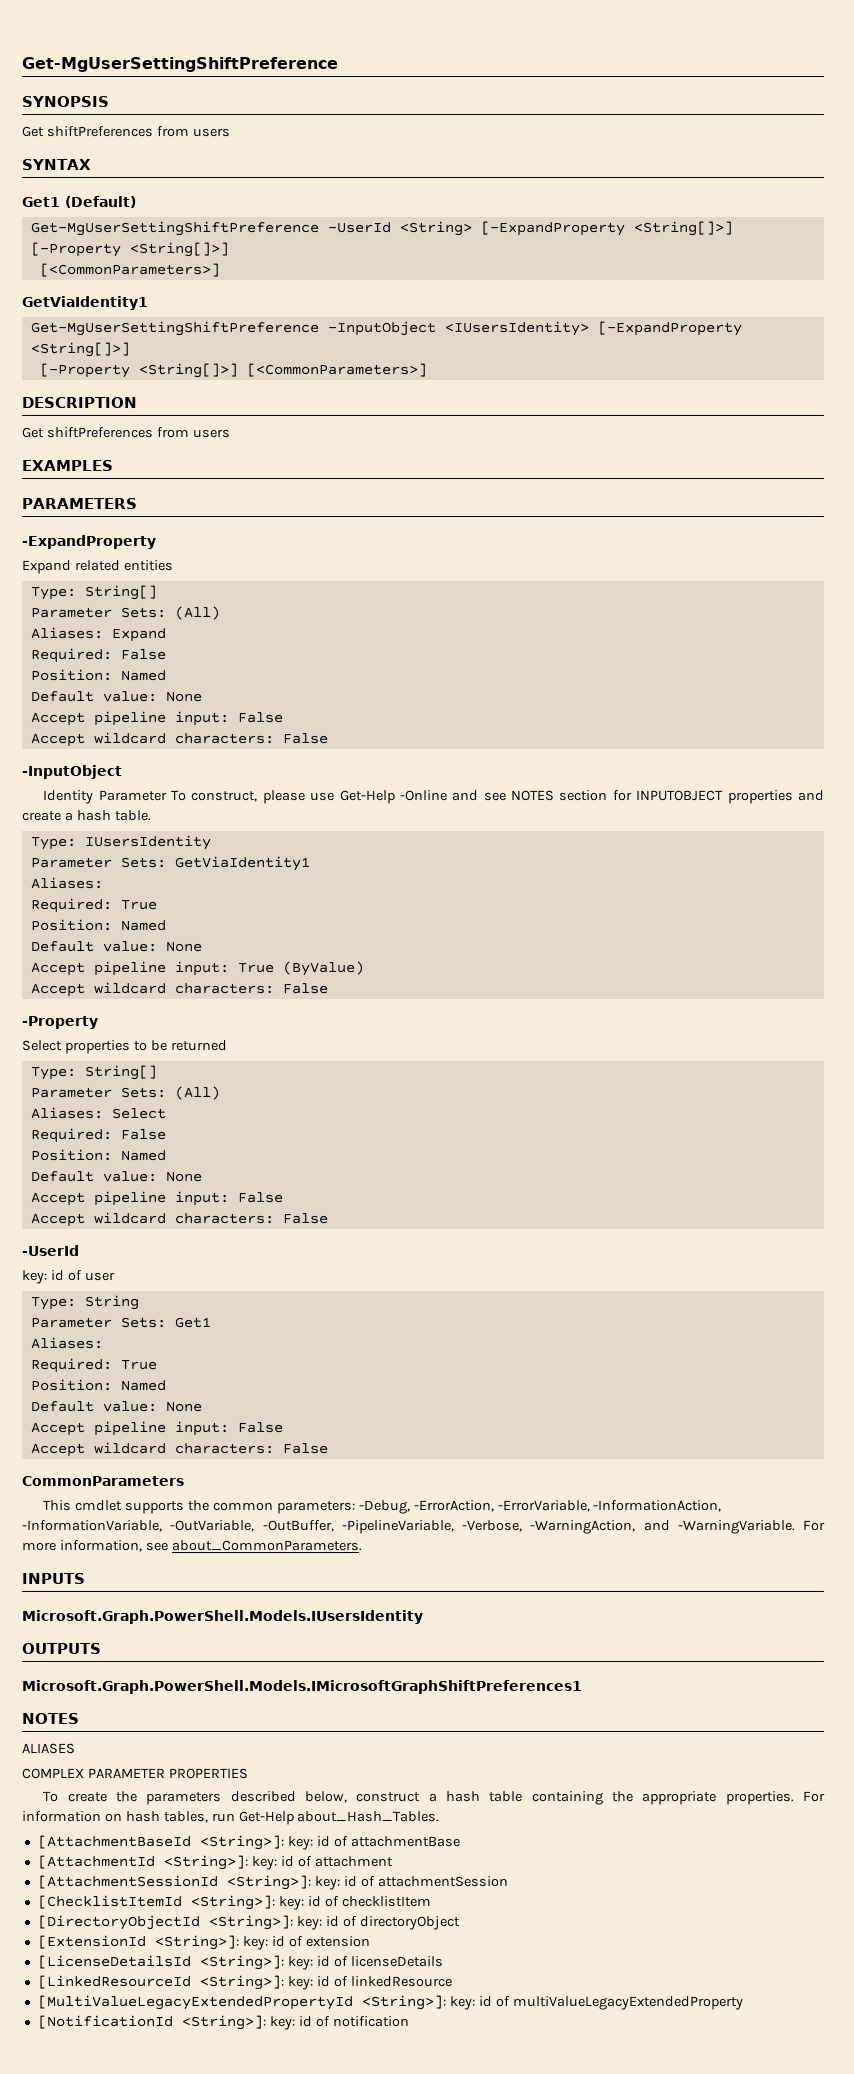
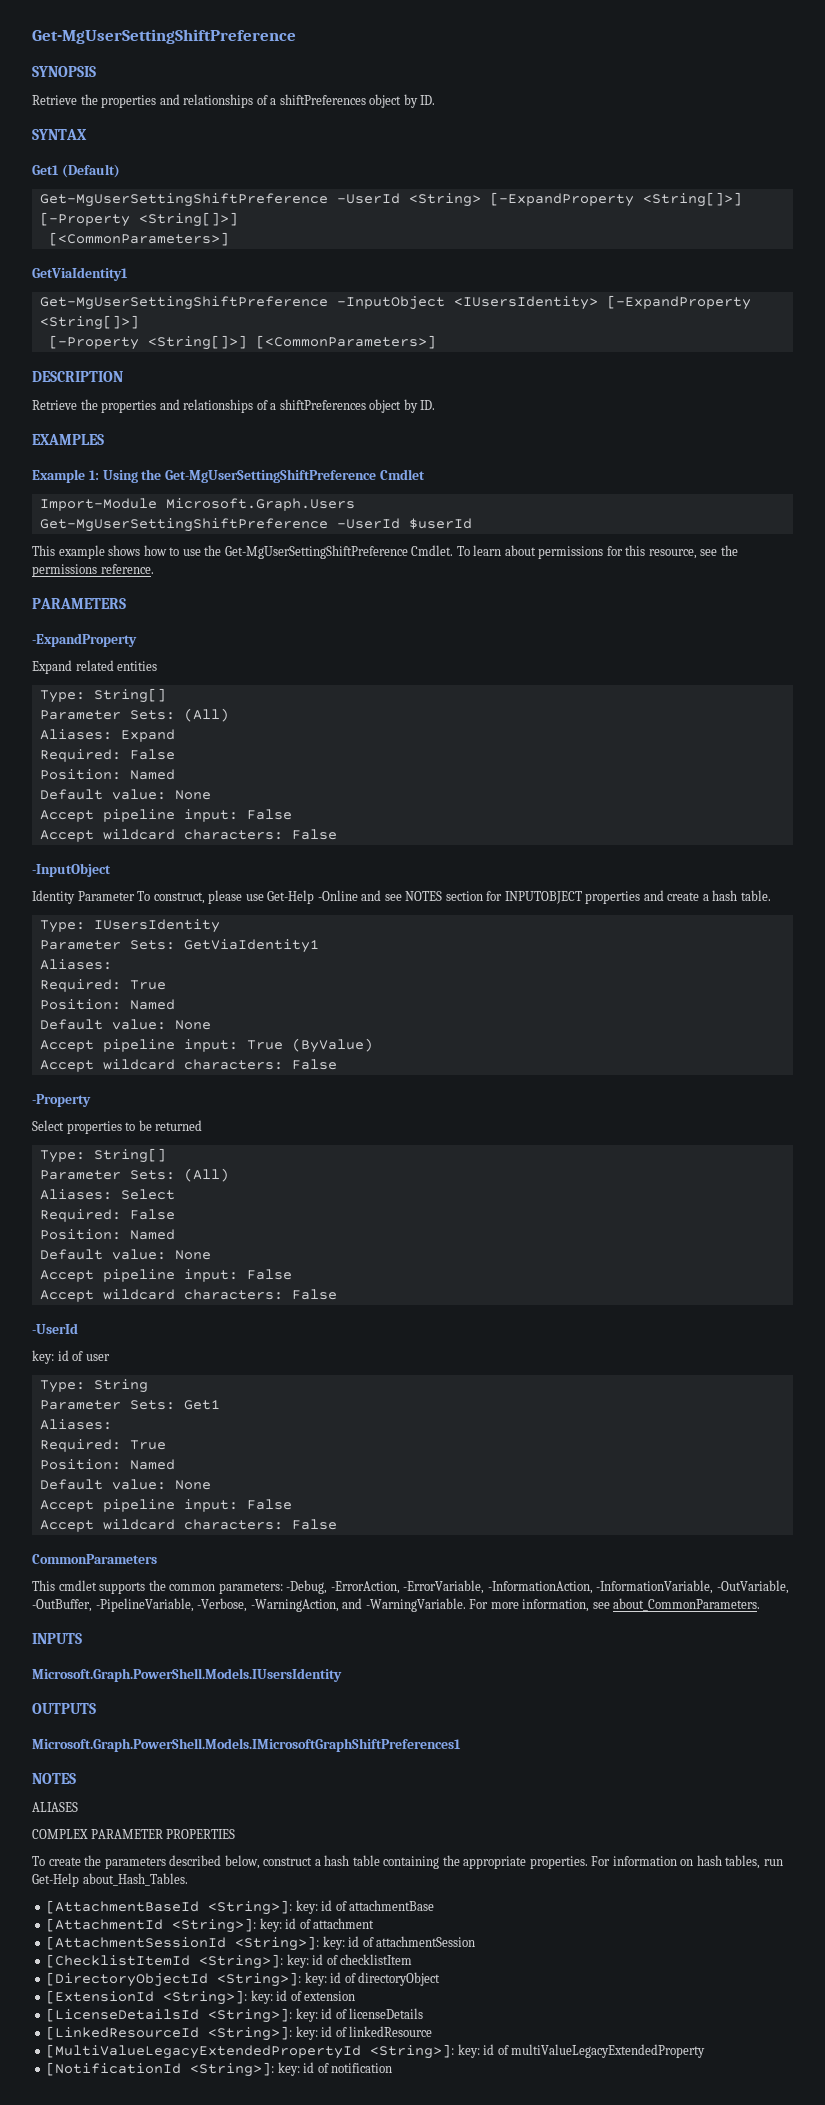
  SYNOPSIS
- Get shiftPreferences from users
+ Retrieve the properties and relationships of a shiftPreferences object by ID.
  DESCRIPTION
- Get shiftPreferences from users
+ Retrieve the properties and relationships of a shiftPreferences object by ID.
  EXAMPLES
+ Example 1: Using the Get-MgUserSettingShiftPreference Cmdlet
+ Import-Module Microsoft.Graph.Users
+ Get-MgUserSettingShiftPreference -UserId $userId
+ This example shows how to use the Get-MgUserSettingShiftPreference Cmdlet. To learn about permissions for this resource, see the permissions reference.

